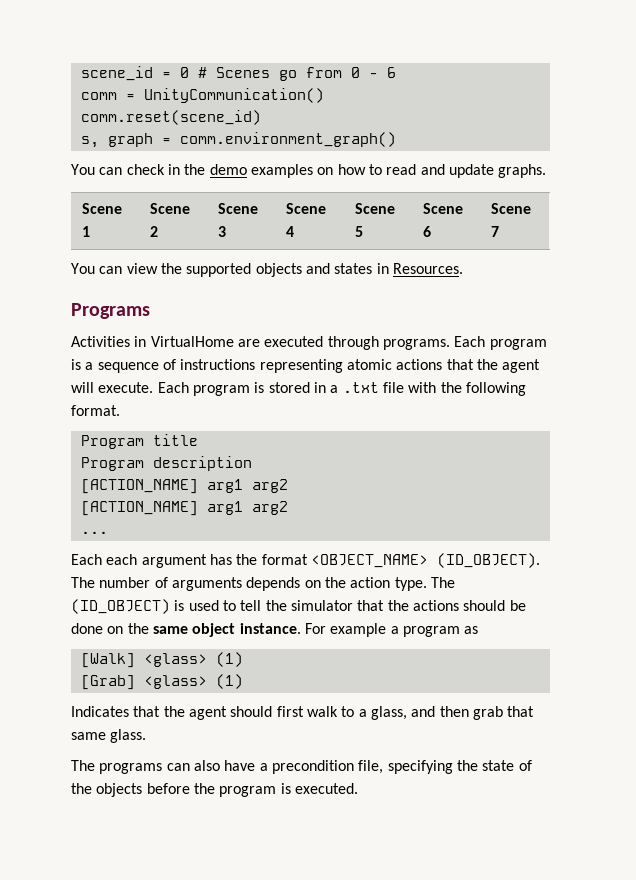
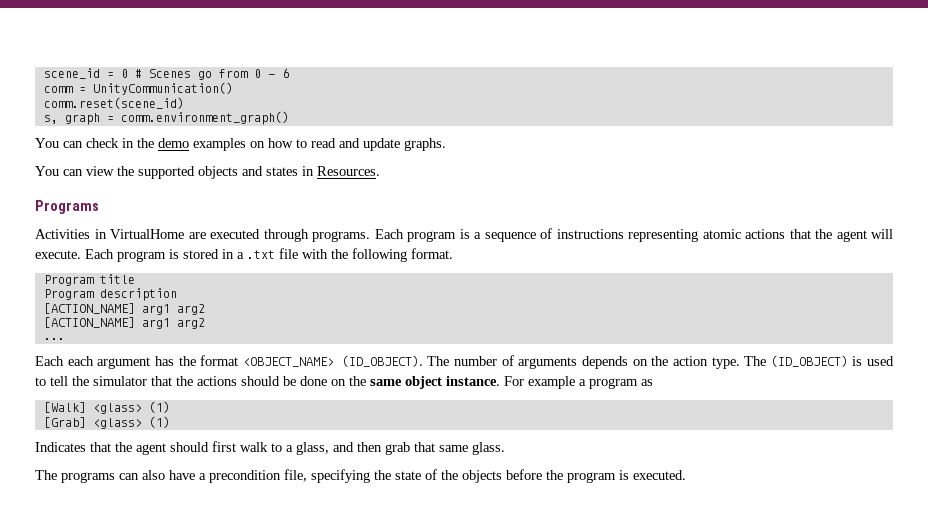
- Scene 1 | Scene 2 | Scene 3 | Scene 4 | Scene 5 | Scene 6 | Scene 7

